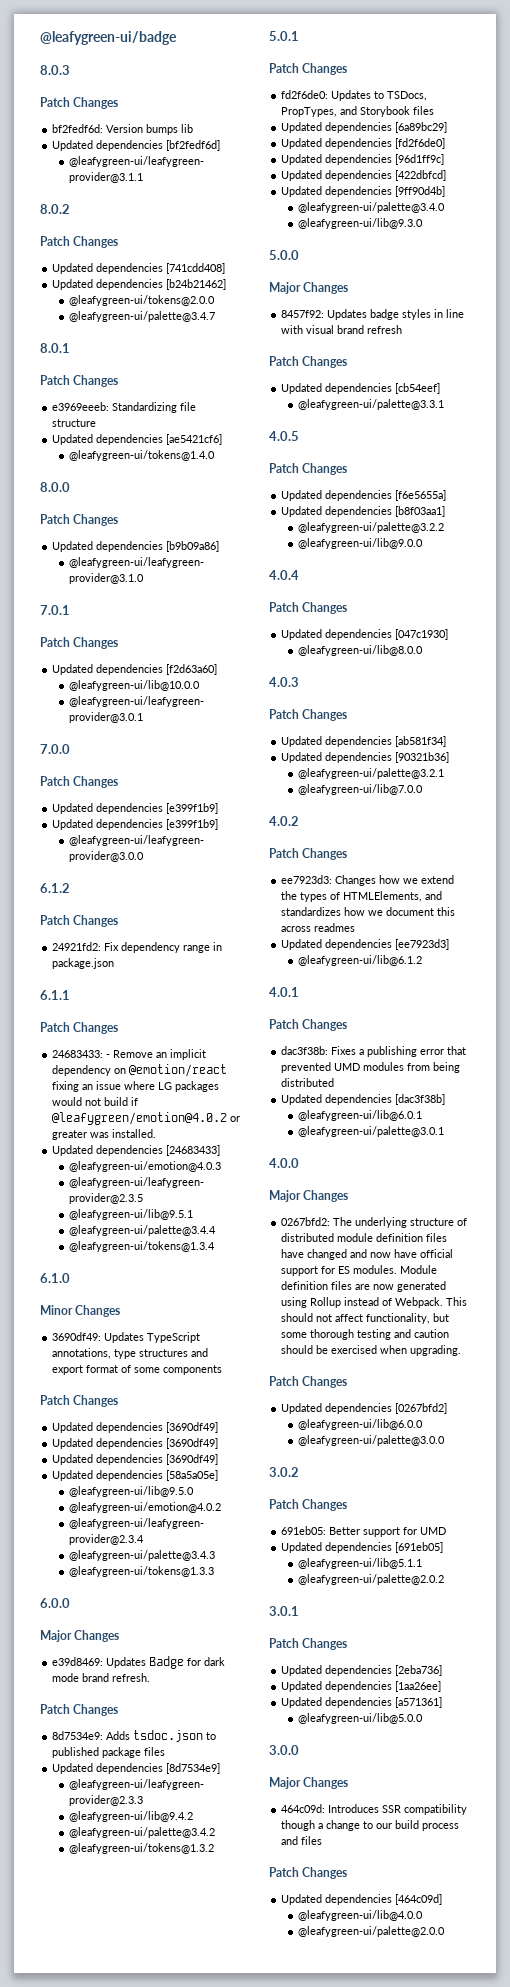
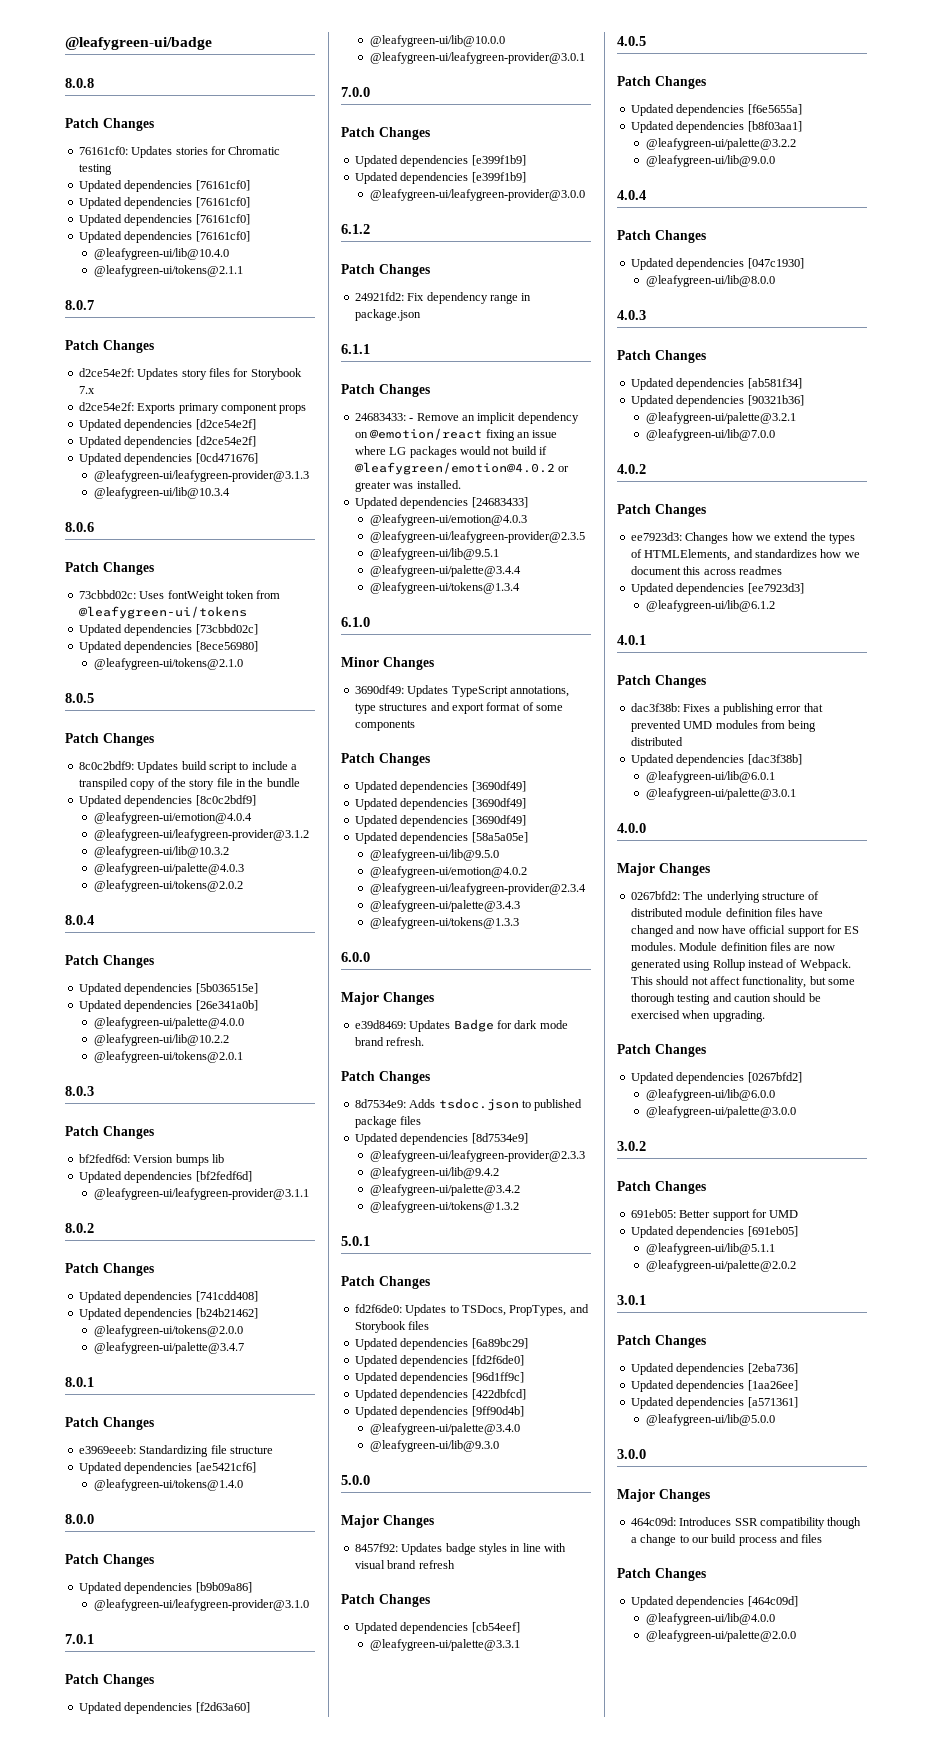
+ 8.0.8
+ Patch Changes
+ 76161cf0: Updates stories for Chromatic testing
+ Updated dependencies [76161cf0]
+ Updated dependencies [76161cf0]
+ Updated dependencies [76161cf0]
+ Updated dependencies [76161cf0]
+ @leafygreen-ui/lib@10.4.0
+ @leafygreen-ui/tokens@2.1.1
+ 8.0.7
+ Patch Changes
+ d2ce54e2f: Updates story files for Storybook 7.x
+ d2ce54e2f: Exports primary component props
+ Updated dependencies [d2ce54e2f]
+ Updated dependencies [d2ce54e2f]
+ Updated dependencies [0cd471676]
+ @leafygreen-ui/leafygreen-provider@3.1.3
+ @leafygreen-ui/lib@10.3.4
+ 8.0.6
+ Patch Changes
+ 73cbbd02c: Uses fontWeight token from @leafygreen-ui/tokens
+ Updated dependencies [73cbbd02c]
+ Updated dependencies [8ece56980]
+ @leafygreen-ui/tokens@2.1.0
+ 8.0.5
+ Patch Changes
+ 8c0c2bdf9: Updates build script to include a transpiled copy of the story file in the bundle
+ Updated dependencies [8c0c2bdf9]
+ @leafygreen-ui/emotion@4.0.4
+ @leafygreen-ui/leafygreen-provider@3.1.2
+ @leafygreen-ui/lib@10.3.2
+ @leafygreen-ui/palette@4.0.3
+ @leafygreen-ui/tokens@2.0.2
+ 8.0.4
+ Patch Changes
+ Updated dependencies [5b036515e]
+ Updated dependencies [26e341a0b]
+ @leafygreen-ui/palette@4.0.0
+ @leafygreen-ui/lib@10.2.2
+ @leafygreen-ui/tokens@2.0.1

